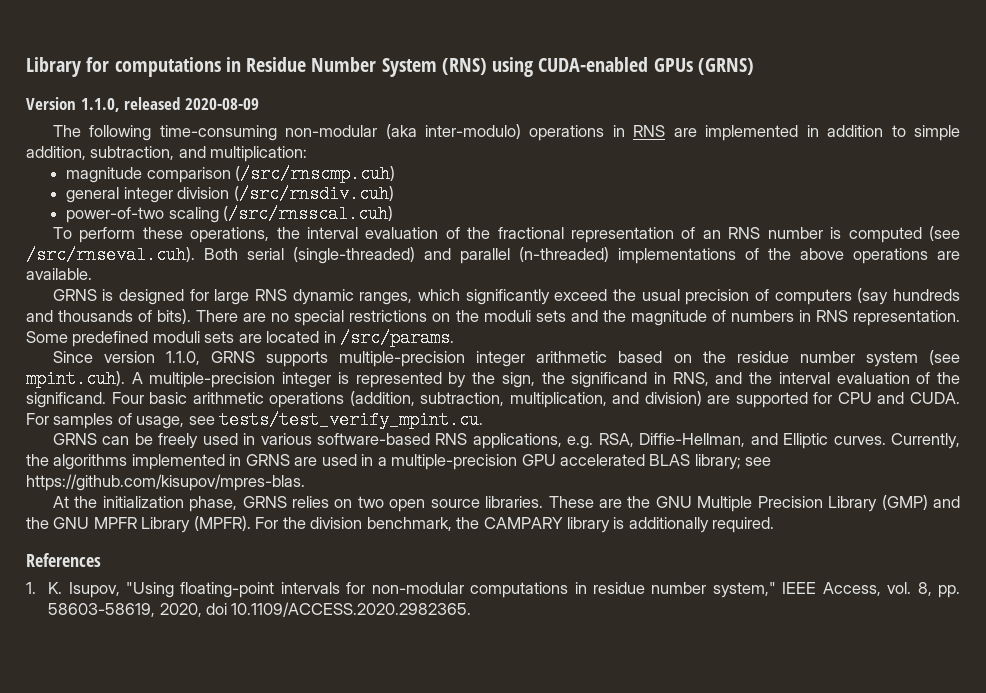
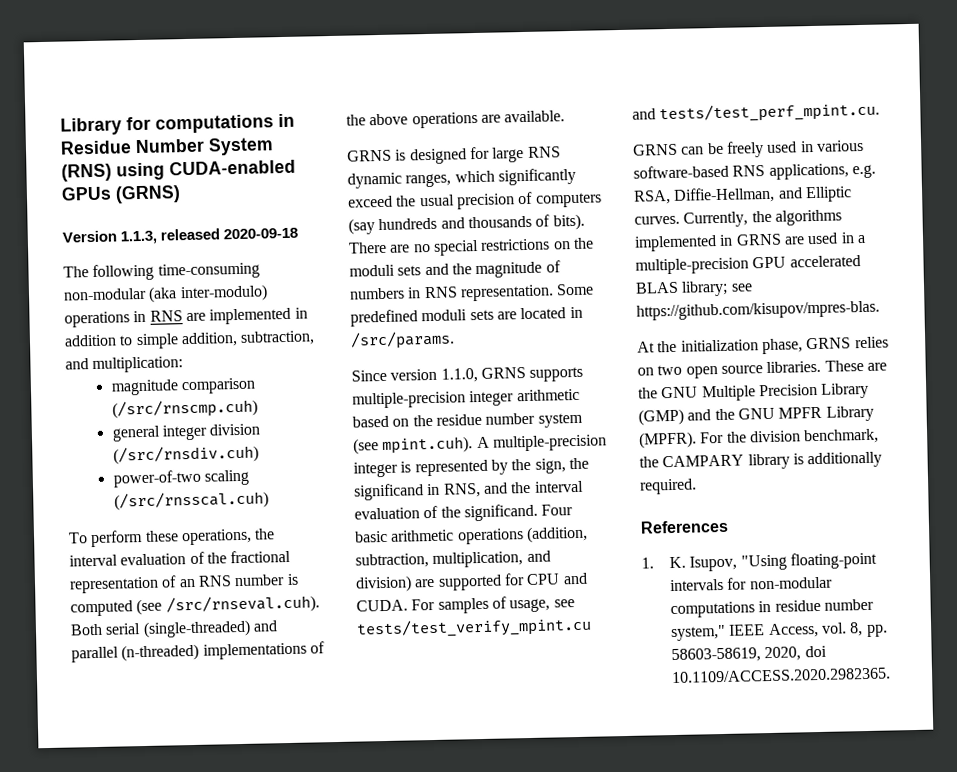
- Version 1.1.0, released 2020-08-09
+ Version 1.1.3, released 2020-09-18
- For samples of usage, see tests/test_verify_mpint.cu.
+ For samples of usage, see tests/test_verify_mpint.cu and tests/test_perf_mpint.cu.

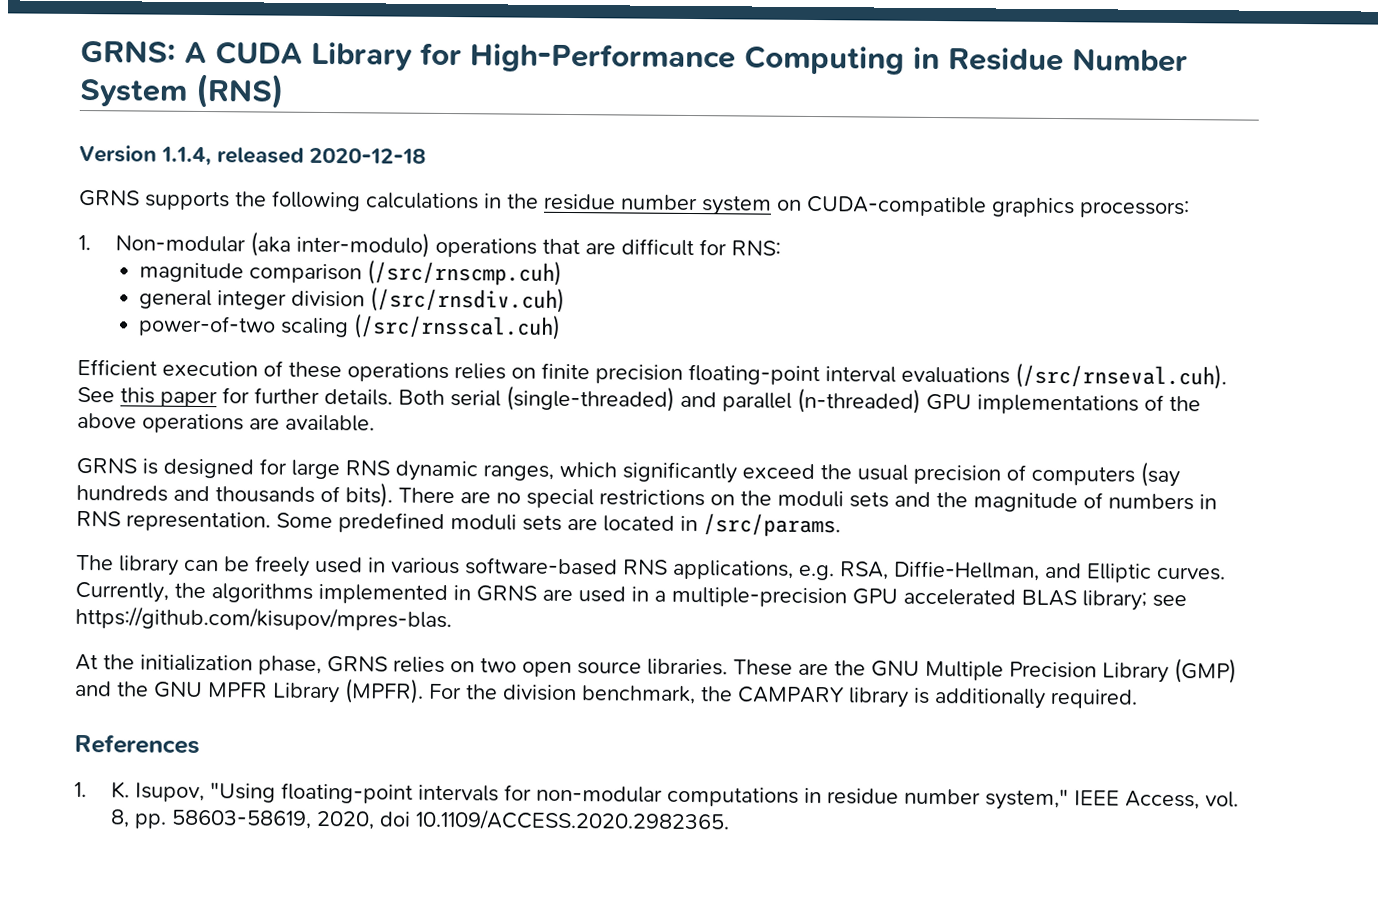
- Library for computations in Residue Number System (RNS) using CUDA-enabled GPUs (GRNS)
- Version 1.1.3, released 2020-09-18
- The following time-consuming non-modular (aka inter-modulo) operations in RNS are implemented in addition to simple addition, subtraction, and multiplication:
+ GRNS: A CUDA Library for High-Performance Computing in Residue Number System (RNS)
+ Version 1.1.4, released 2020-12-18
+ GRNS supports the following calculations in the residue number system on CUDA-compatible graphics processors:
+ 1. Non-modular (aka inter-modulo) operations that are difficult for RNS:
- To perform these operations, the interval evaluation of the fractional representation of an RNS number is computed (see /src/rnseval.cuh). Both serial (single-threaded) and parallel (n-threaded) implementations of the above operations are available.
+ Efficient execution of these operations relies on finite precision floating-point interval evaluations (/src/rnseval.cuh). See this paper for further details. Both serial (single-threaded) and parallel (n-threaded) GPU implementations of the above operations are available.
- Since version 1.1.0, GRNS supports multiple-precision integer arithmetic based on the residue number system (see mpint.cuh). A multiple-precision integer is represented by the sign, the significand in RNS, and the interval evaluation of the significand. Four basic arithmetic operations (addition, subtraction, multiplication, and division) are supported for CPU and CUDA. For samples of usage, see tests/test_verify_mpint.cu and tests/test_perf_mpint.cu.
- GRNS can be freely used in various software-based RNS applications, e.g. RSA, Diffie-Hellman, and Elliptic curves.
+ The library can be freely used in various software-based RNS applications, e.g. RSA, Diffie-Hellman, and Elliptic curves.

